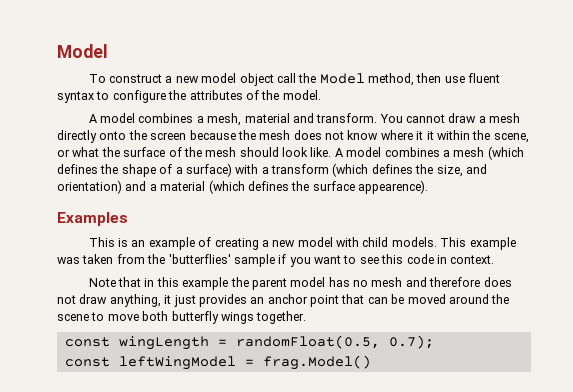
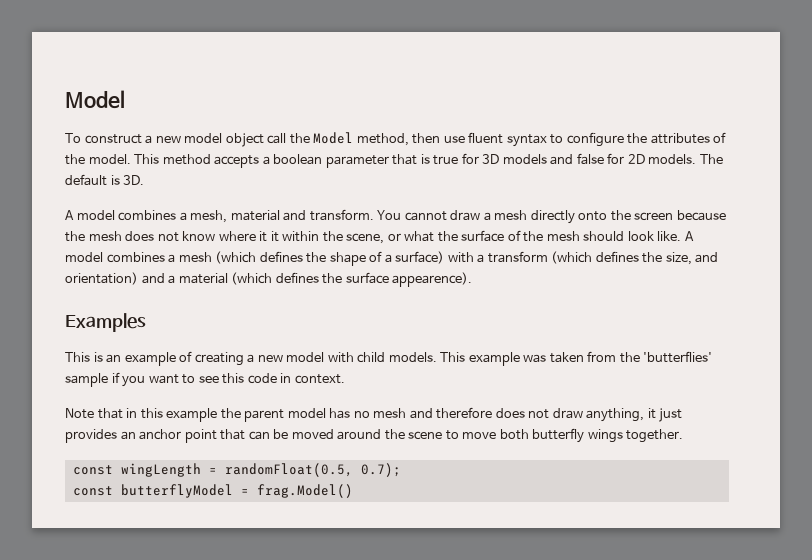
+ This method accepts a boolean parameter that is true for 3D models and false for 2D models. The default is 3D.
- const leftWingModel = frag.Model()
+ const butterflyModel = frag.Model()

